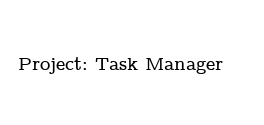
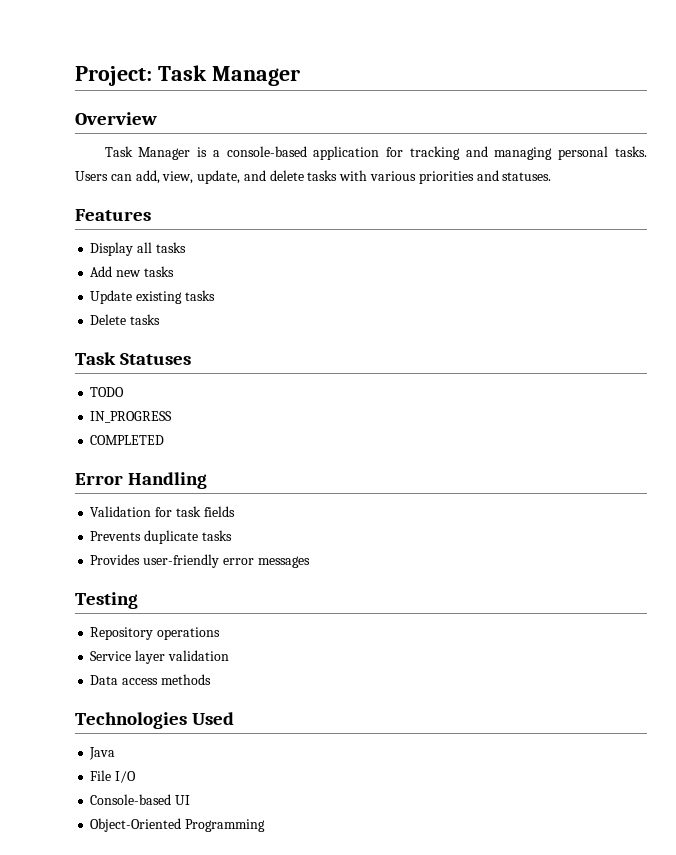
+ Overview
+ Task Manager is a console-based application for tracking and managing personal tasks. Users can add, view, update, and delete tasks with various priorities and statuses.
+ Features
+ Display all tasks
+ Add new tasks
+ Update existing tasks
+ Delete tasks
+ Task Statuses
+ TODO
+ IN_PROGRESS
+ COMPLETED
+ Error Handling
+ Validation for task fields
+ Prevents duplicate tasks
+ Provides user-friendly error messages
+ Testing
+ Repository operations
+ Service layer validation
+ Data access methods
+ Technologies Used
+ Java
+ File I/O
+ Console-based UI
+ Object-Oriented Programming

